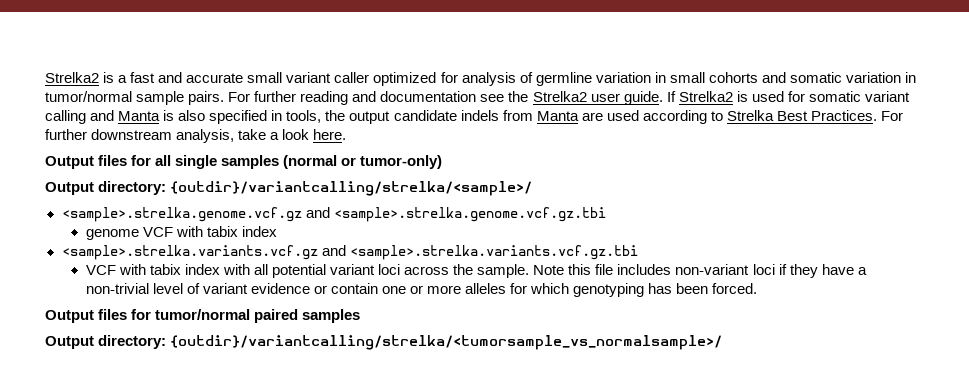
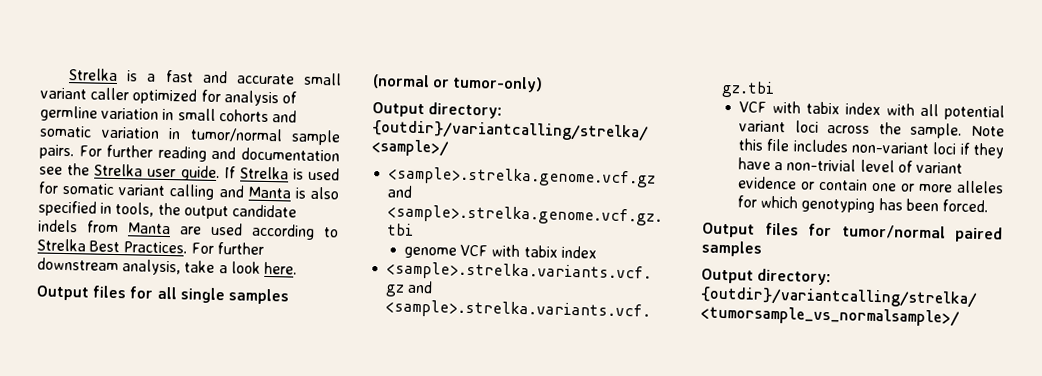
- Strelka2 is a fast and accurate small variant caller optimized for analysis of germline variation in small cohorts and somatic variation in tumor/normal sample pairs.
+ Strelka is a fast and accurate small variant caller optimized for analysis of germline variation in small cohorts and somatic variation in tumor/normal sample pairs.
- For further reading and documentation see the Strelka2 user guide.
+ For further reading and documentation see the Strelka user guide.
- If Strelka2 is used for somatic variant calling and Manta is also specified in tools, the output candidate indels from Manta are used according to Strelka Best Practices.
+ If Strelka is used for somatic variant calling and Manta is also specified in tools, the output candidate indels from Manta are used according to Strelka Best Practices.

